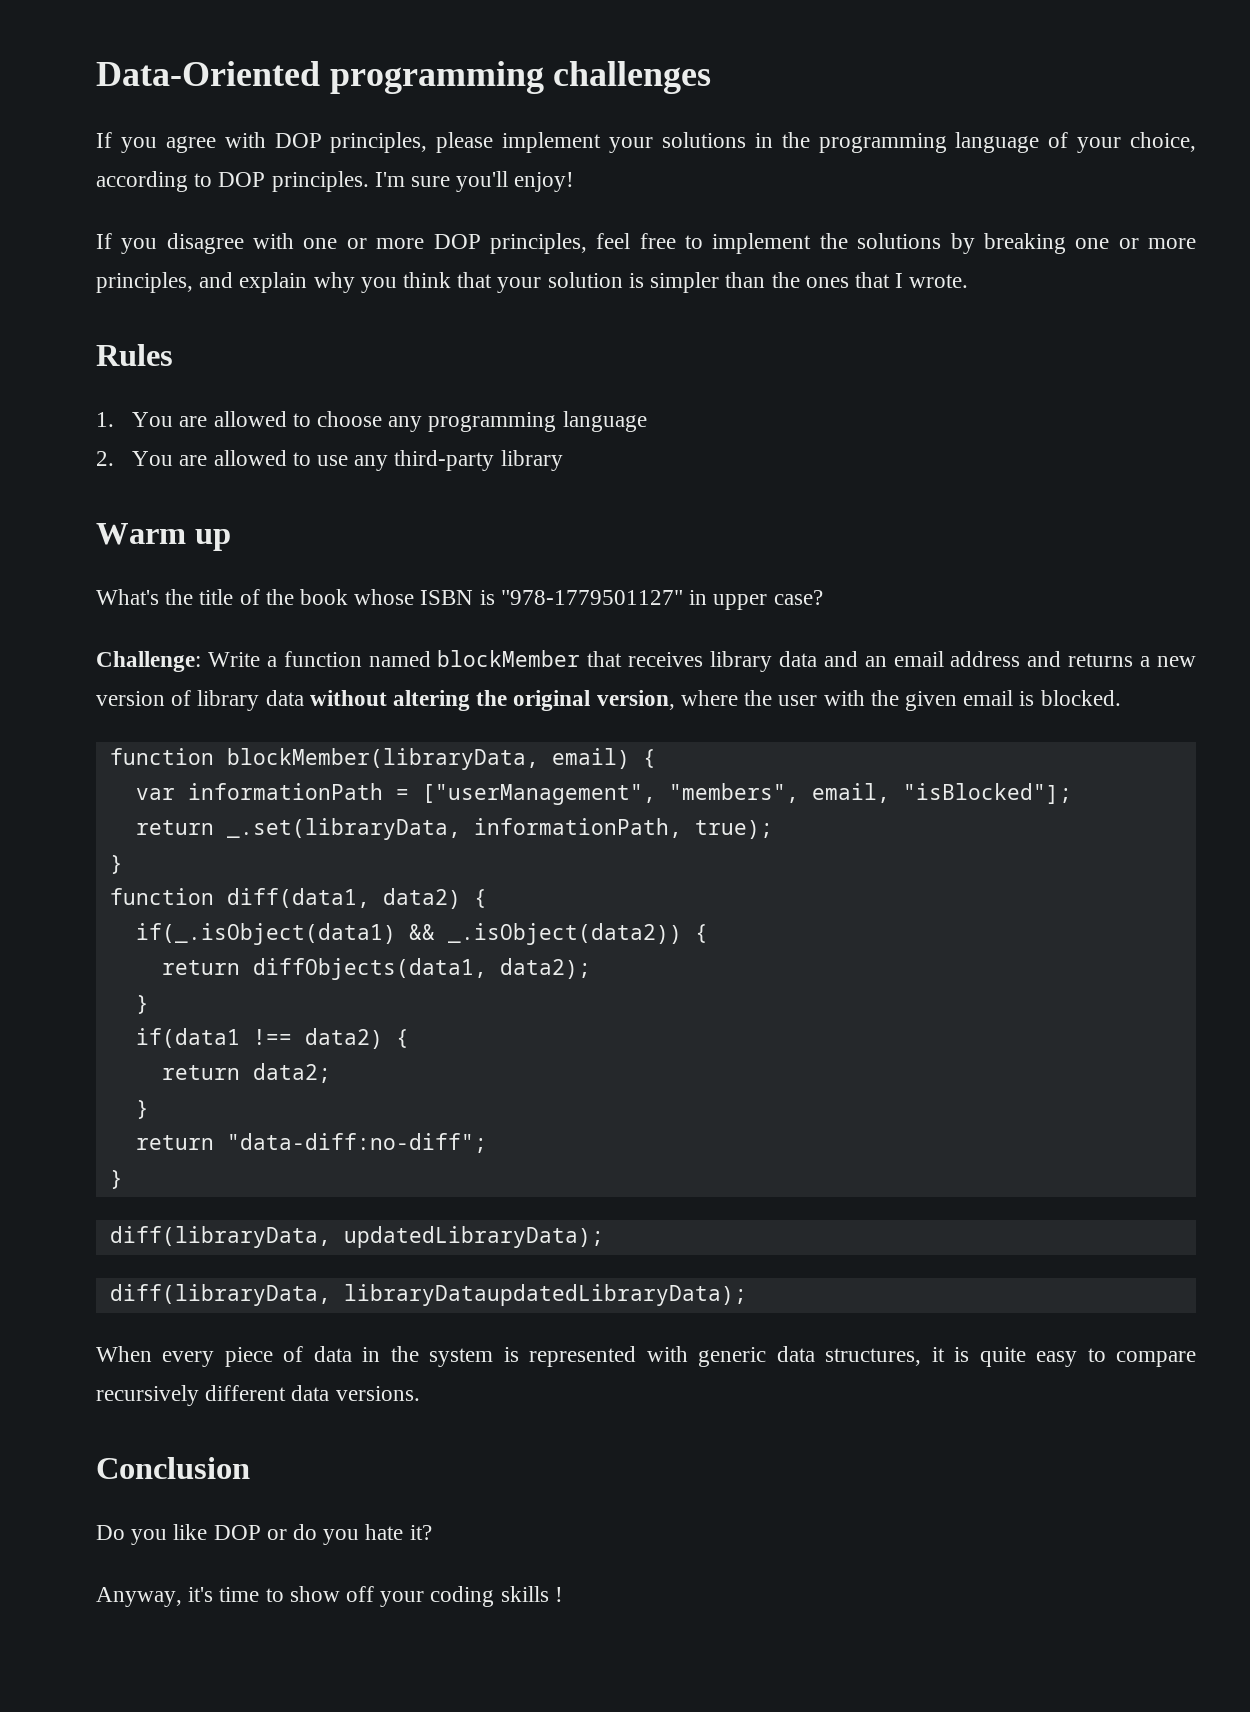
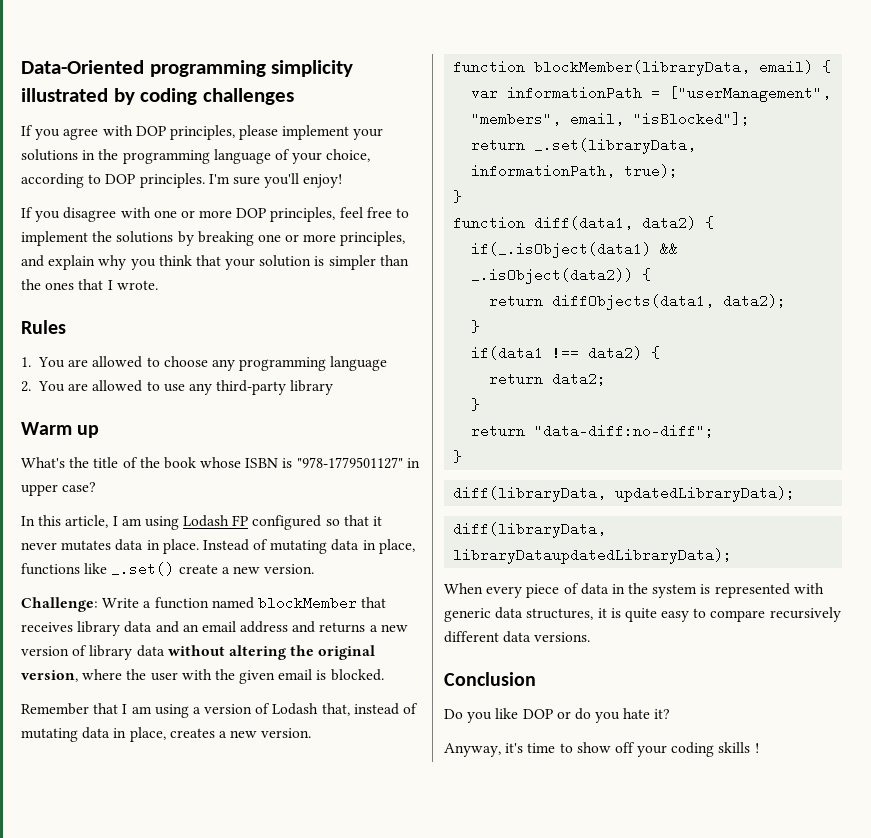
- Data-Oriented programming challenges
+ Data-Oriented programming simplicity illustrated by coding challenges
+ In this article, I am using Lodash FP configured so that it never mutates data in place. Instead of mutating data in place, functions like _.set() create a new version.
+ Remember that I am using a version of Lodash that, instead of mutating data in place, creates a new version.

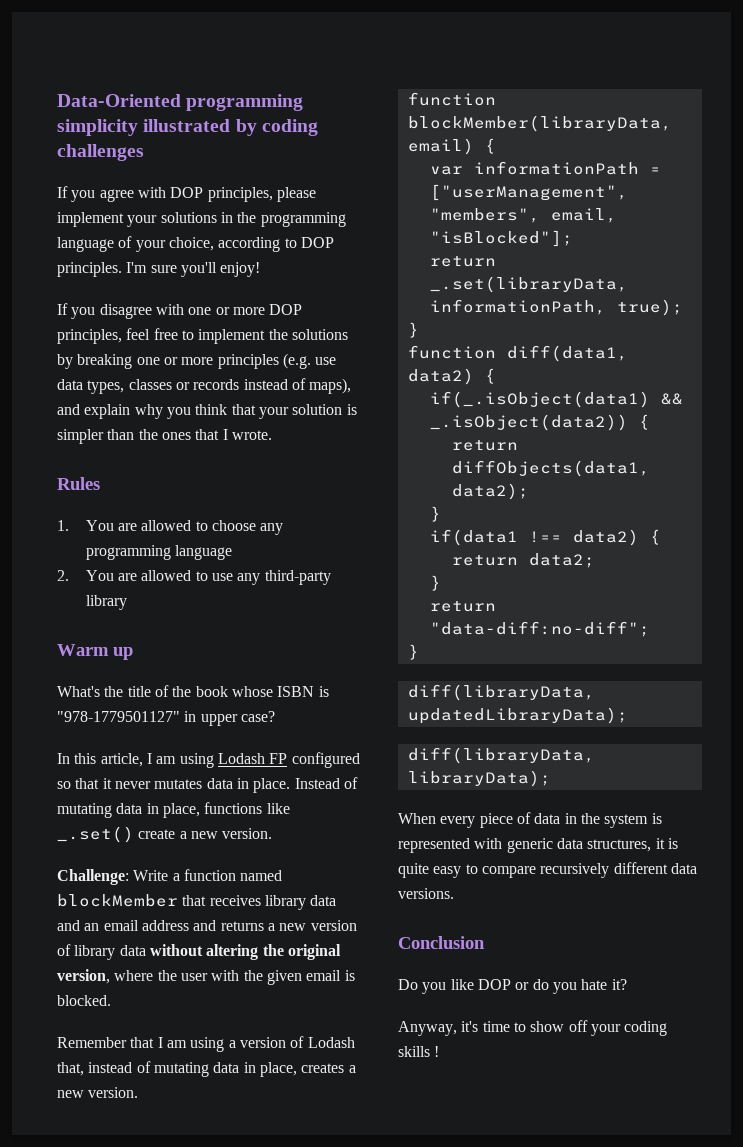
- If you disagree with one or more DOP principles, feel free to implement the solutions by breaking one or more principles, and explain why you think that your solution is simpler than the ones that I wrote.
+ If you disagree with one or more DOP principles, feel free to implement the solutions by breaking one or more principles (e.g. use data types, classes or records instead of maps), and explain why you think that your solution is simpler than the ones that I wrote.
- diff(libraryData, libraryDataupdatedLibraryData);
+ diff(libraryData, libraryData);

